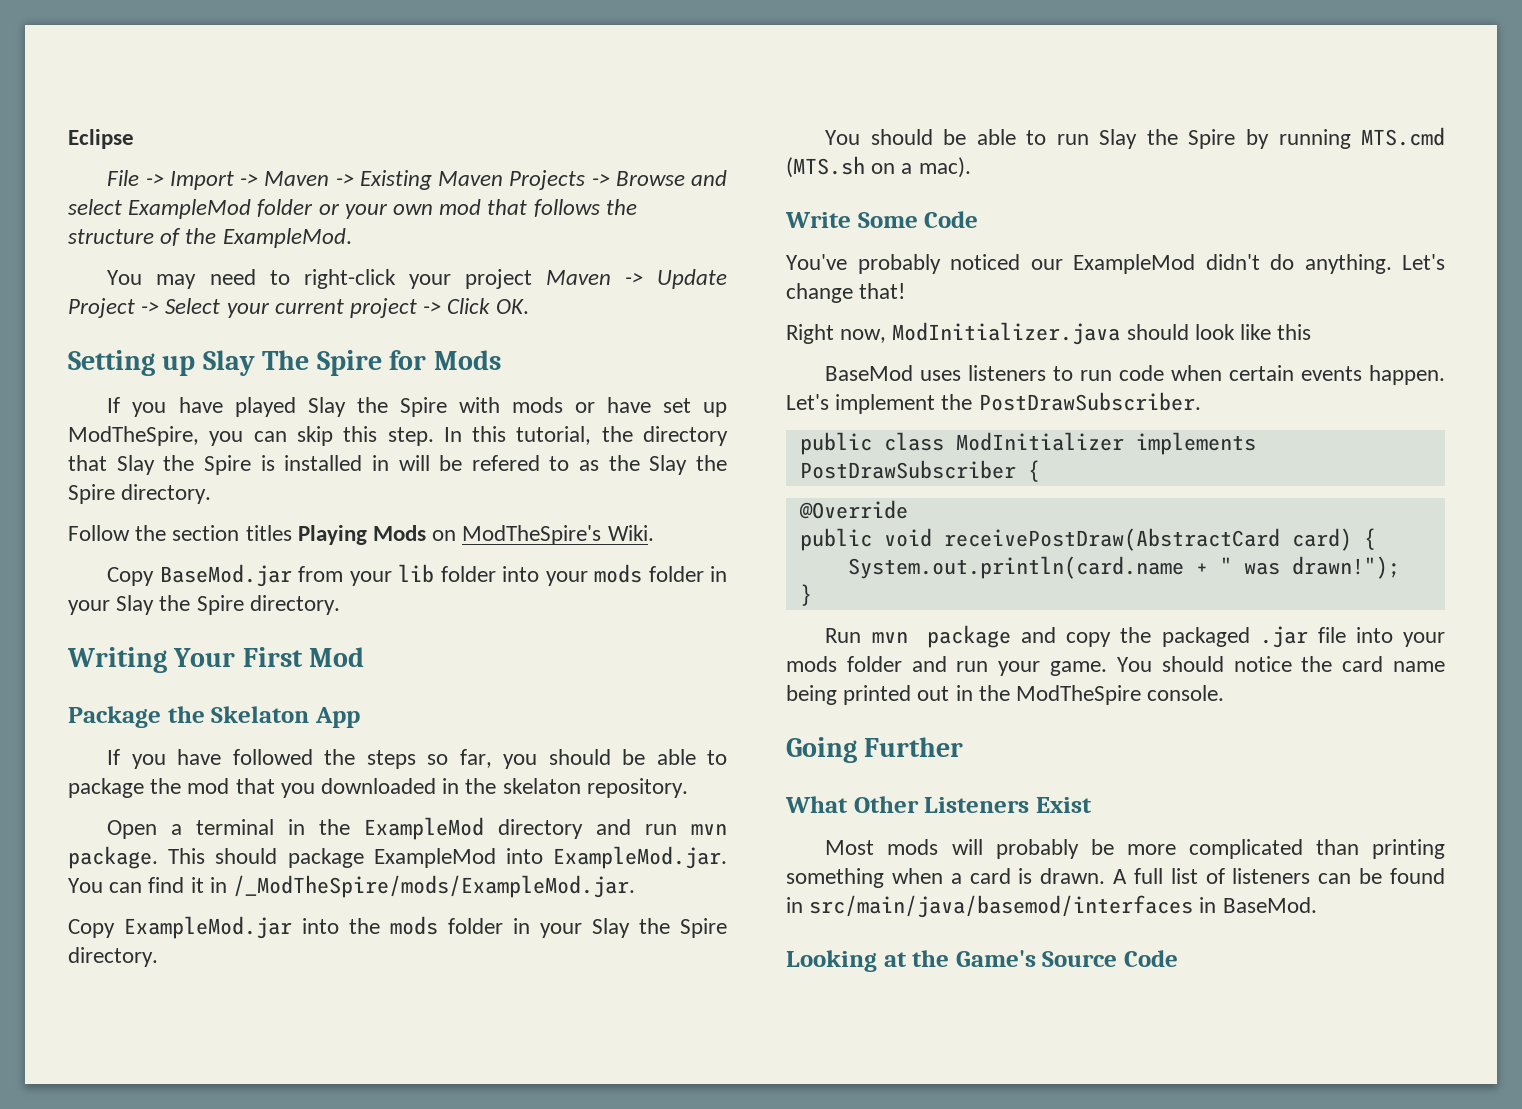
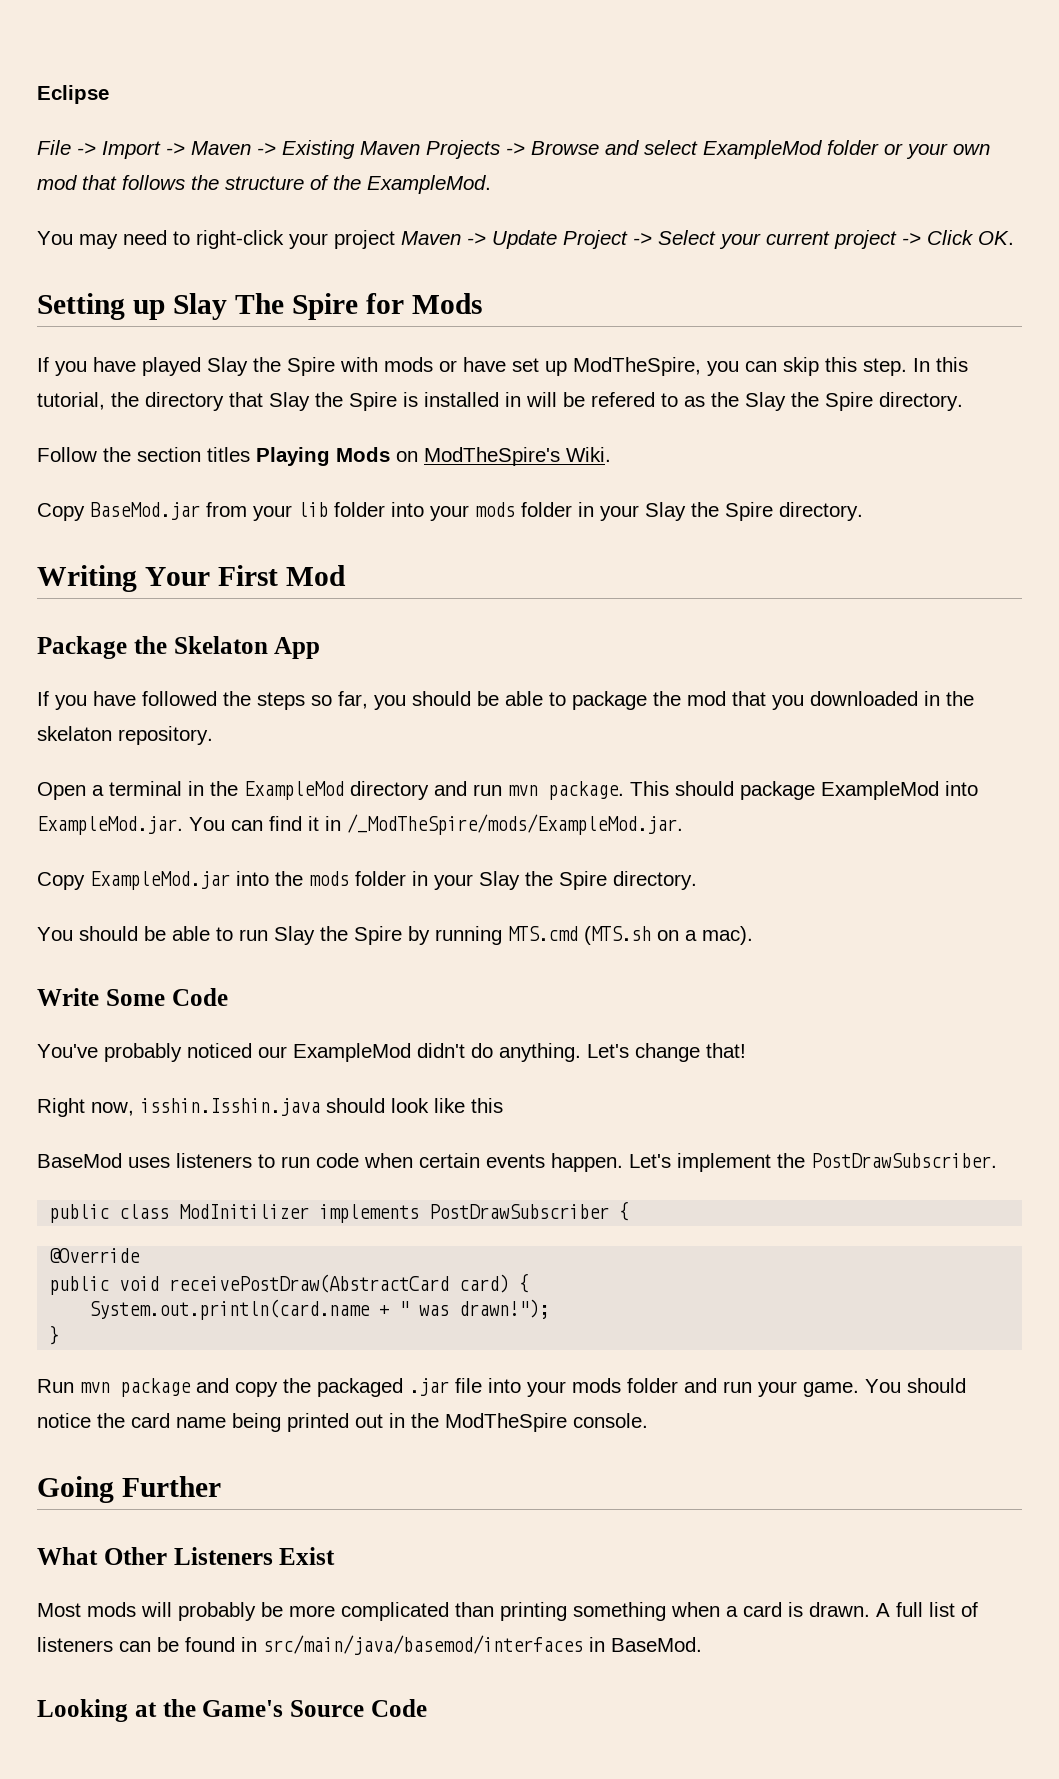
- Right now, ModInitializer.java should look like this
+ Right now, isshin.Isshin.java should look like this
- public class ModInitializer implements PostDrawSubscriber {
+ public class ModInitilizer implements PostDrawSubscriber {

